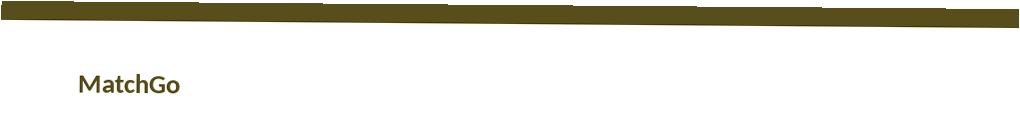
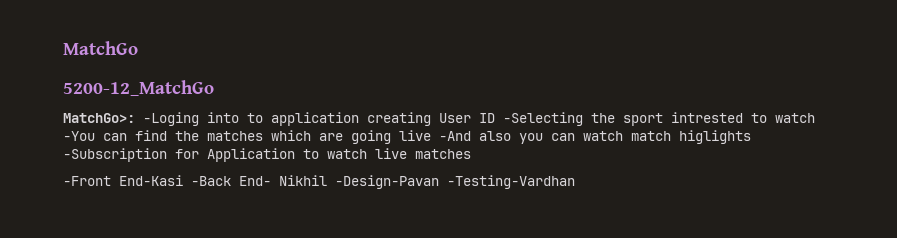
+ 5200-12_MatchGo
+ MatchGo>: -Loging into to application creating User ID -Selecting the sport intrested to watch -You can find the matches which are going live -And also you can watch match higlights -Subscription for Application to watch live matches
+ -Front End-Kasi -Back End- Nikhil -Design-Pavan -Testing-Vardhan

